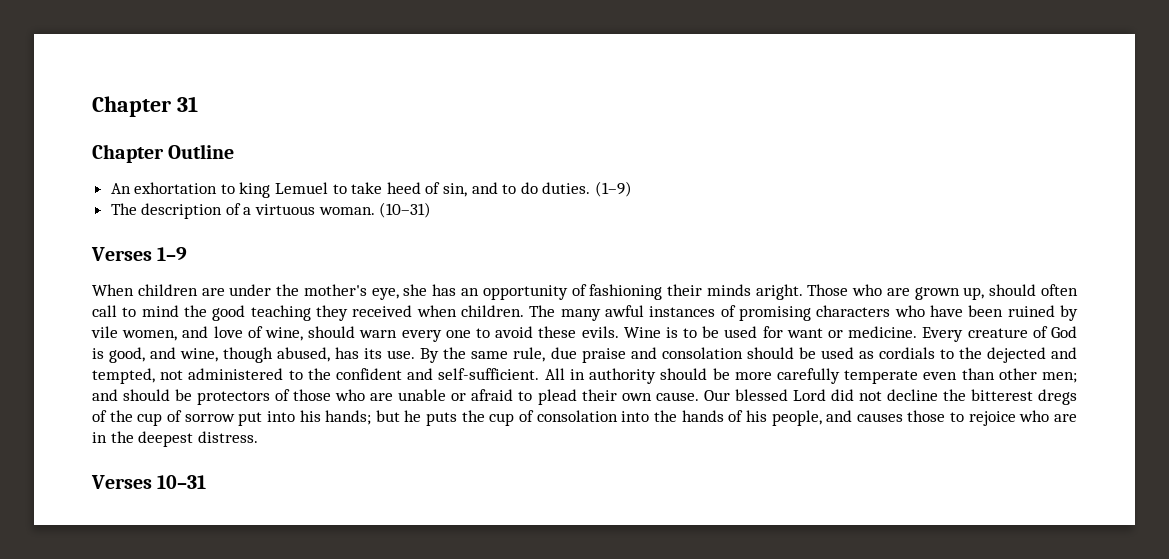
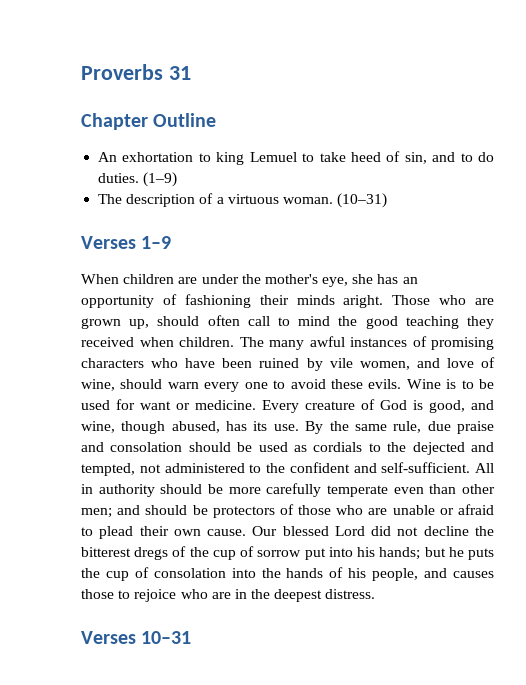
- Chapter 31
+ Proverbs 31

